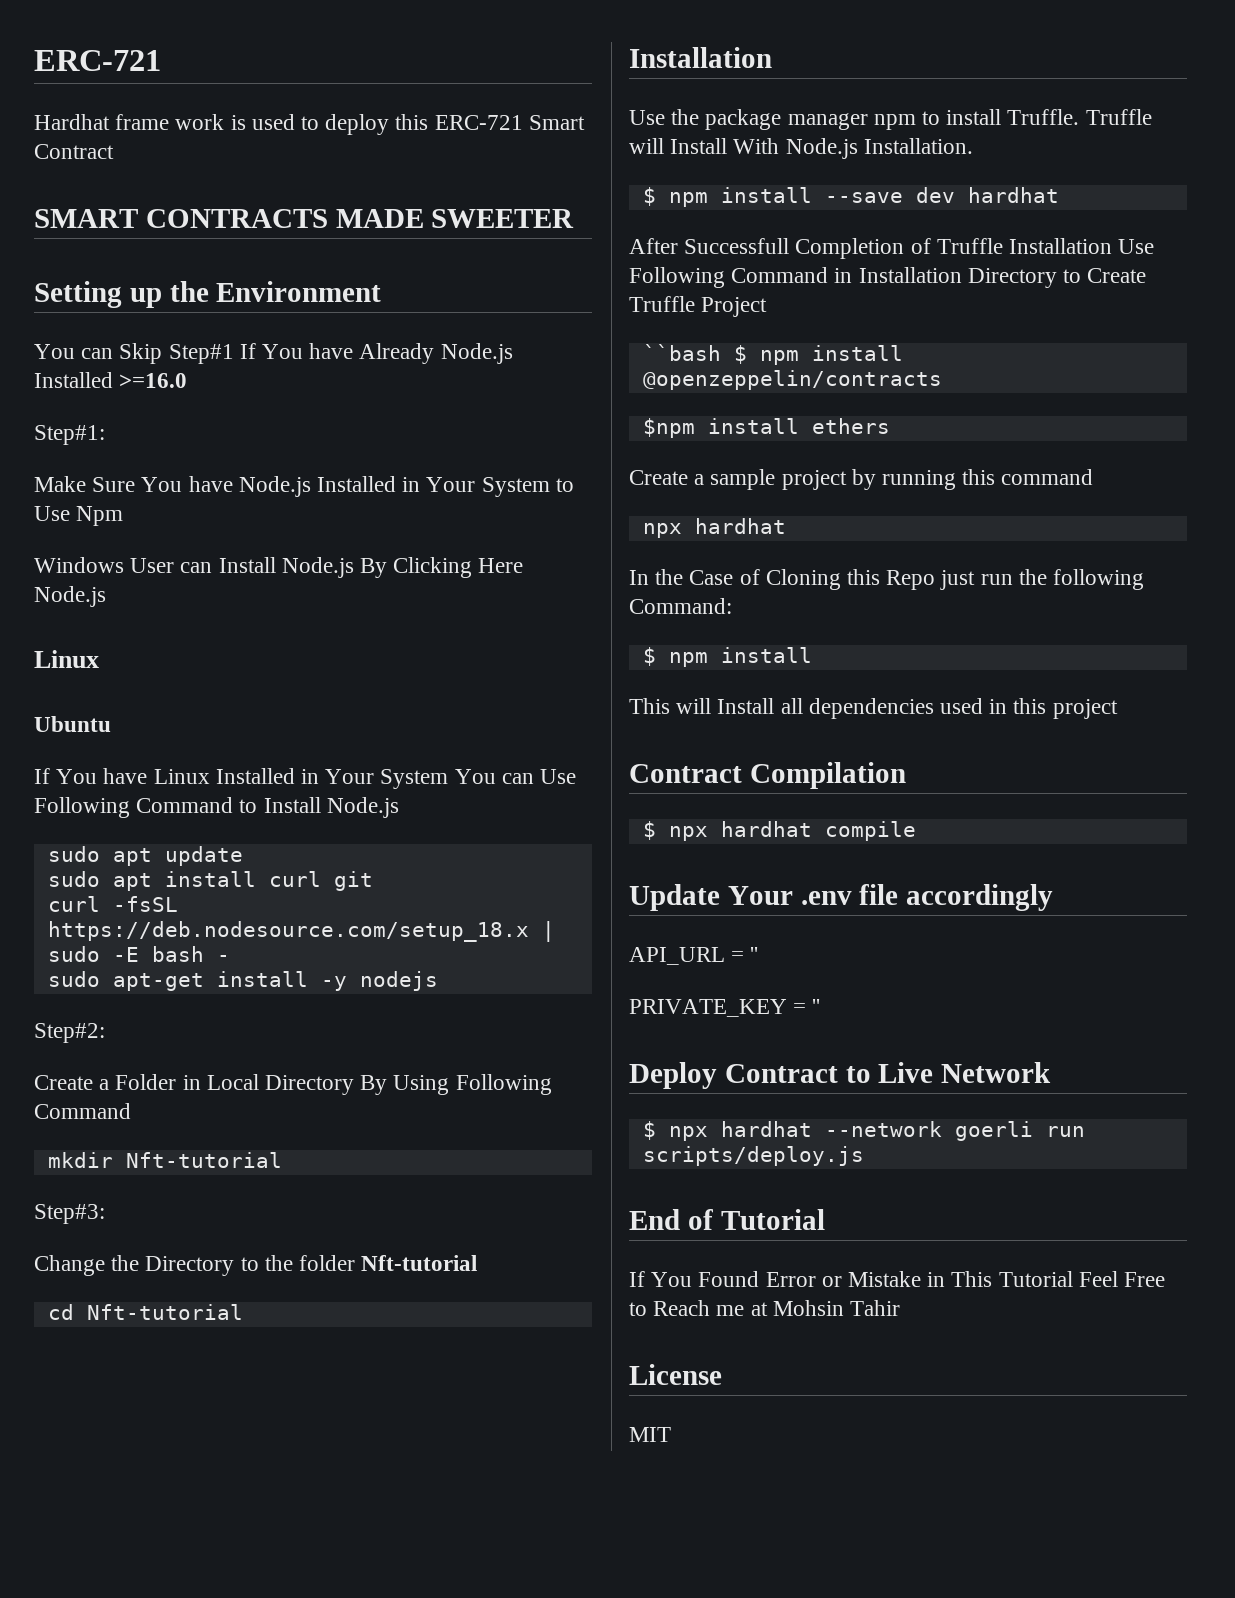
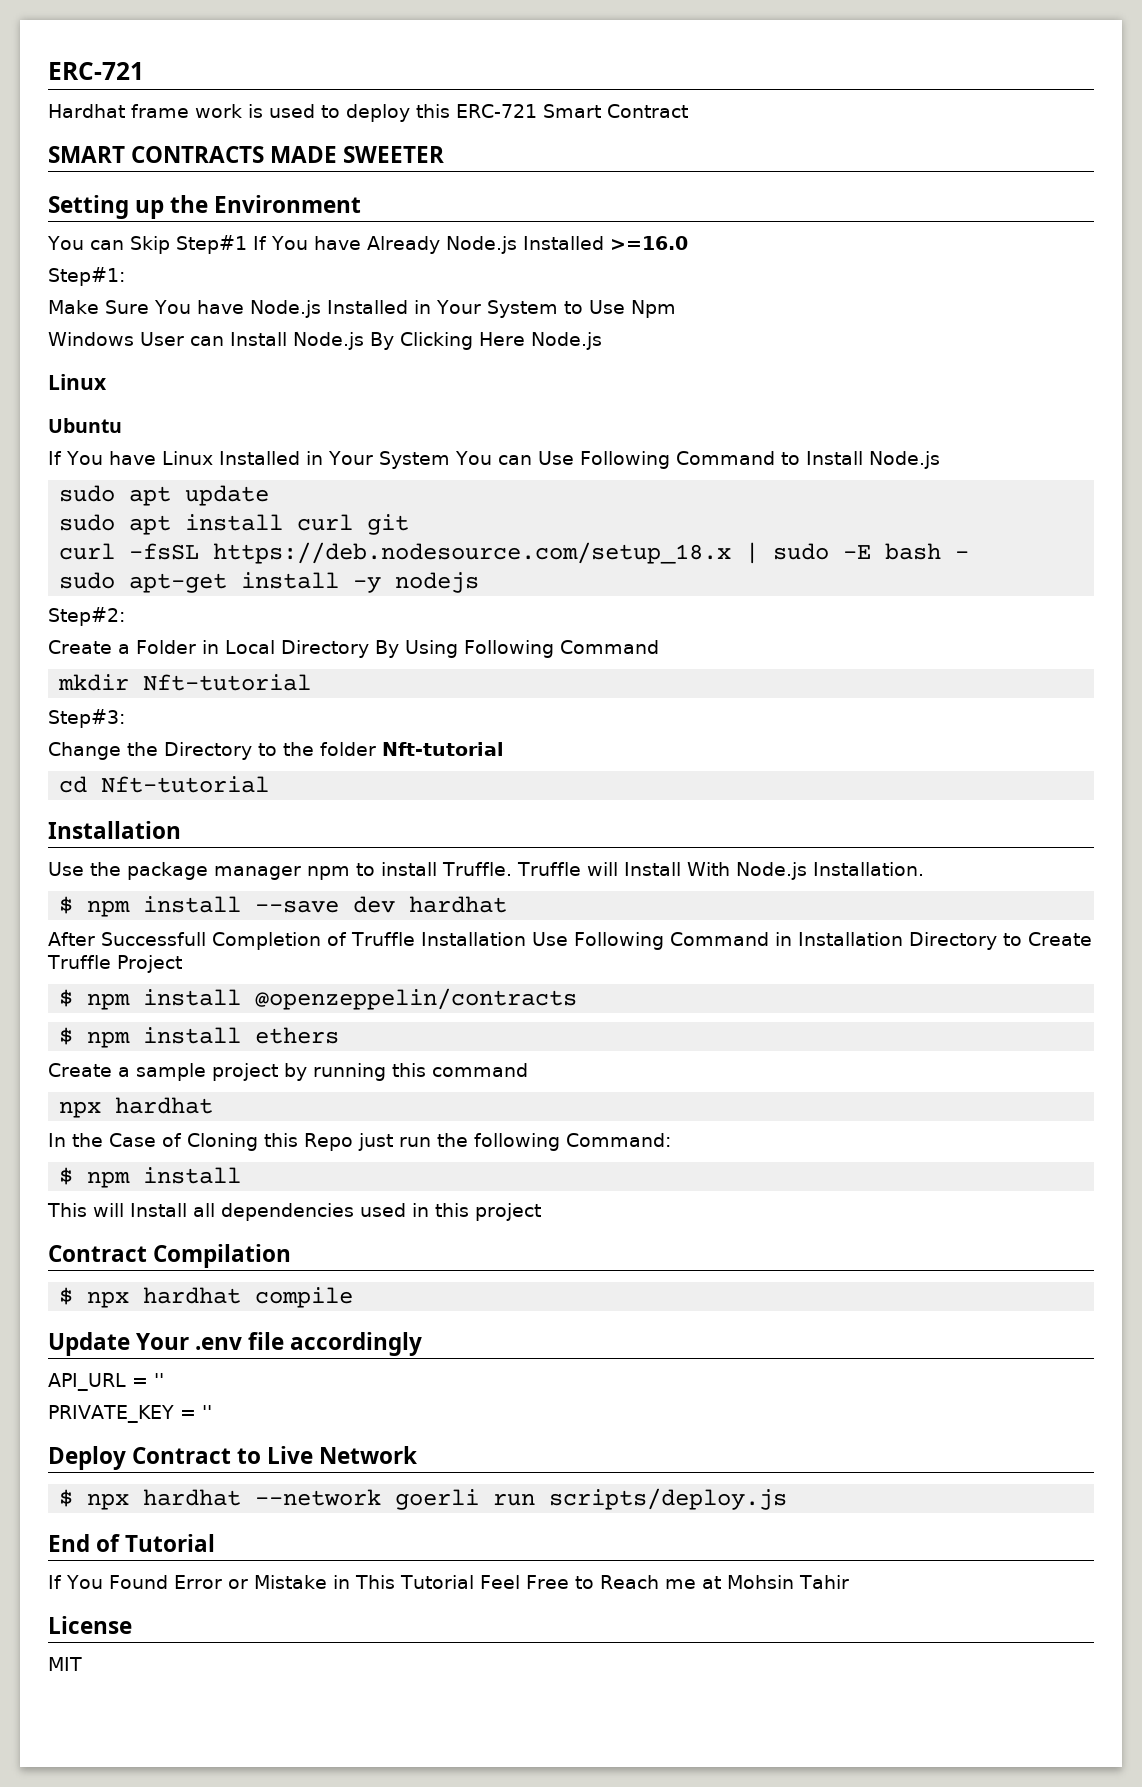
- ``bash $ npm install @openzeppelin/contracts
+ $ npm install @openzeppelin/contracts
- $npm install ethers
+ $ npm install ethers

